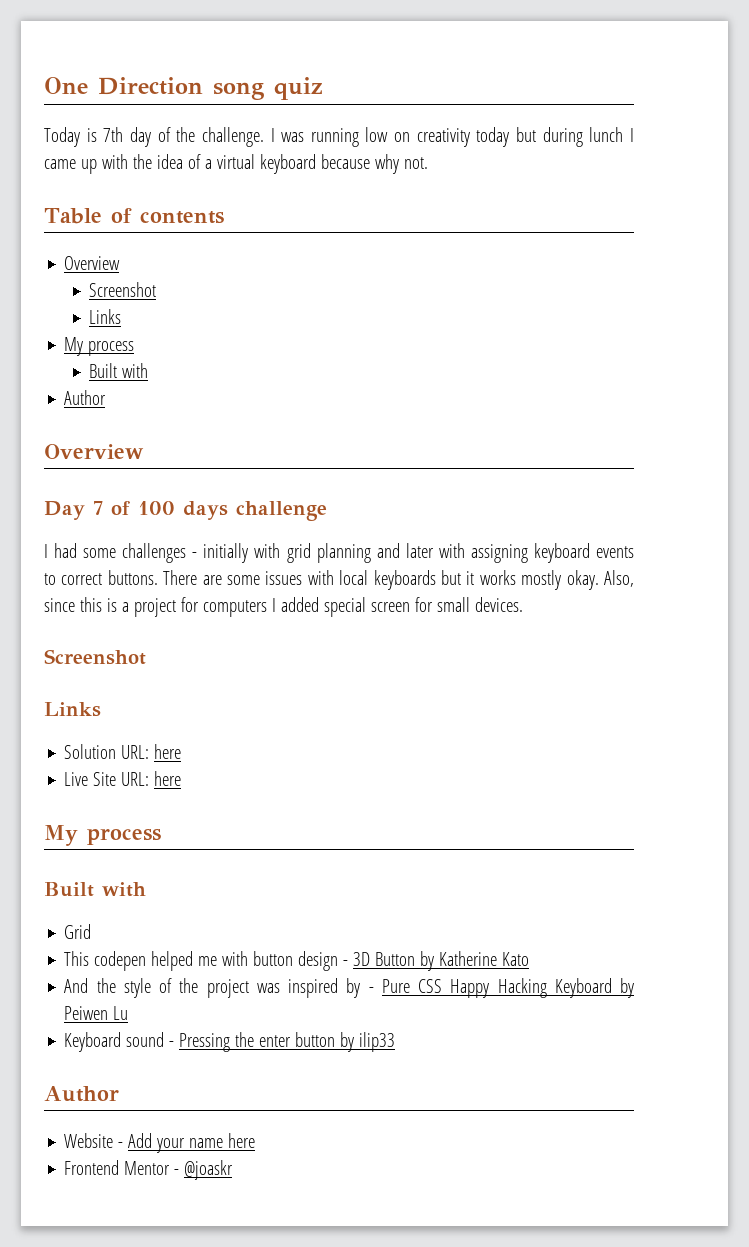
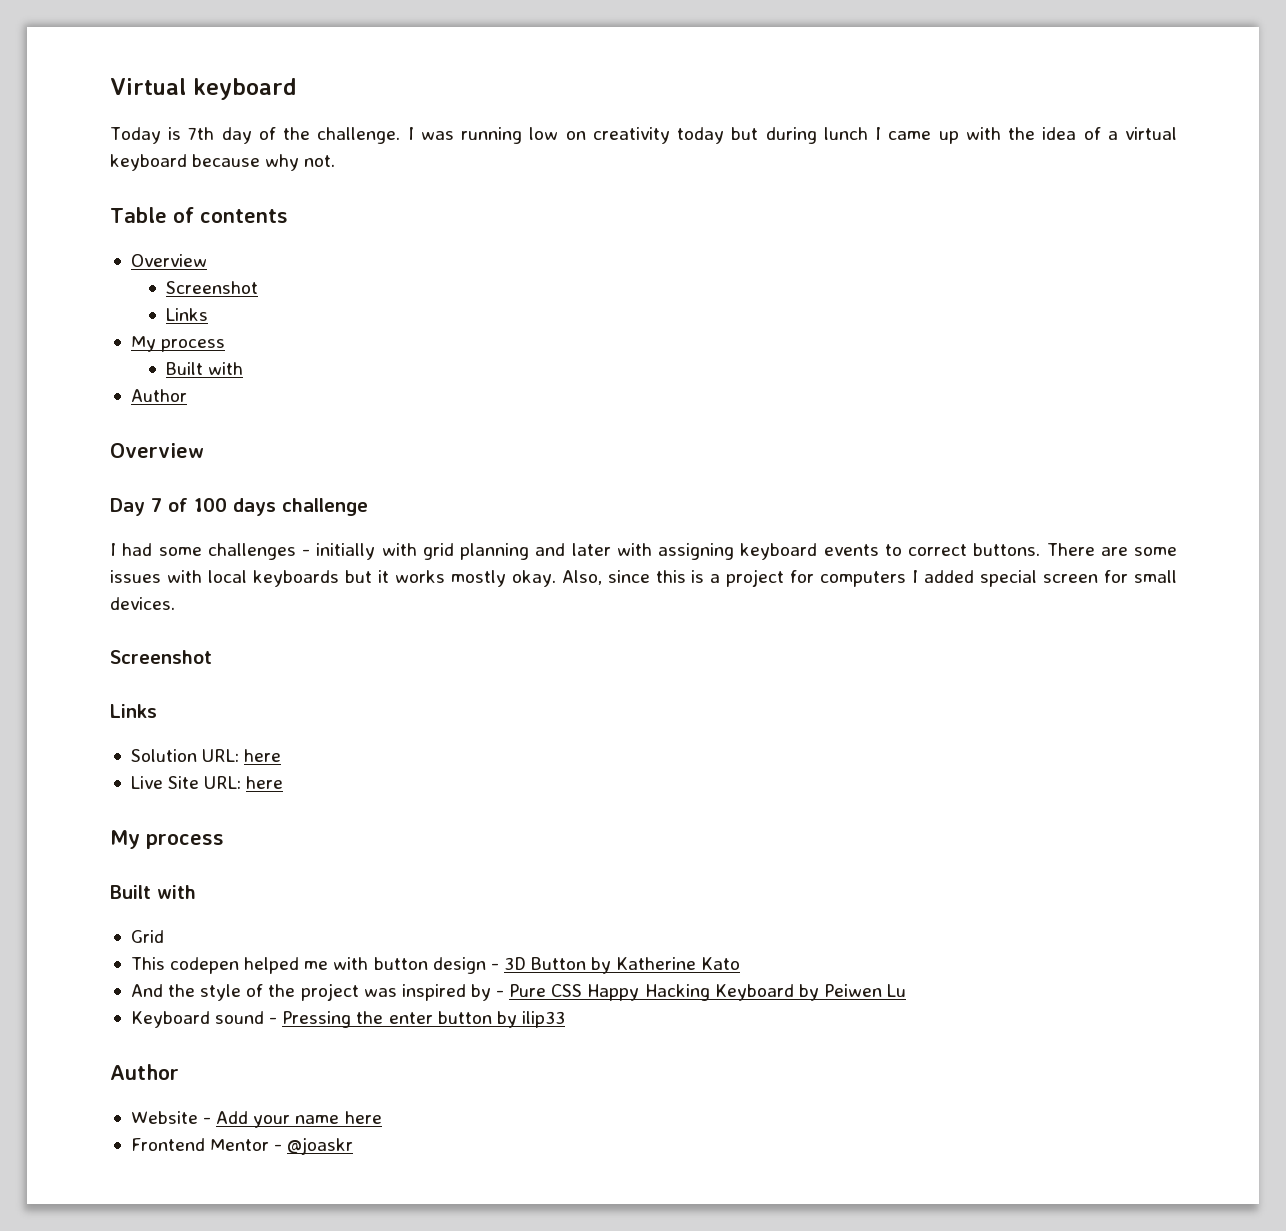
- One Direction song quiz
+ Virtual keyboard

